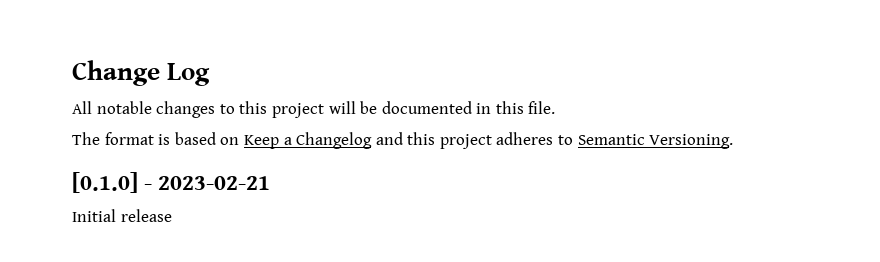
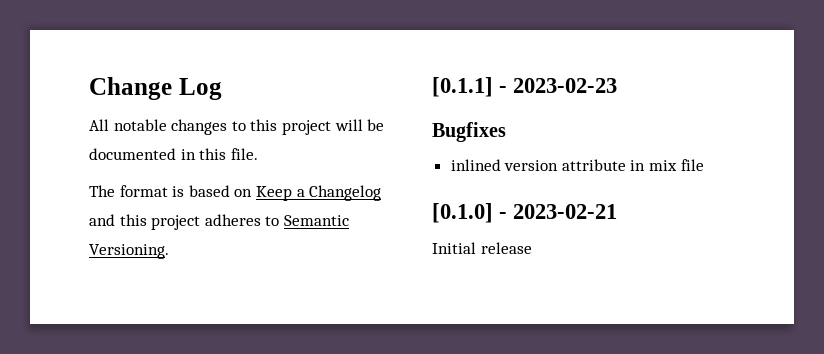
+ [0.1.1] - 2023-02-23
+ Bugfixes
+ inlined version attribute in mix file

